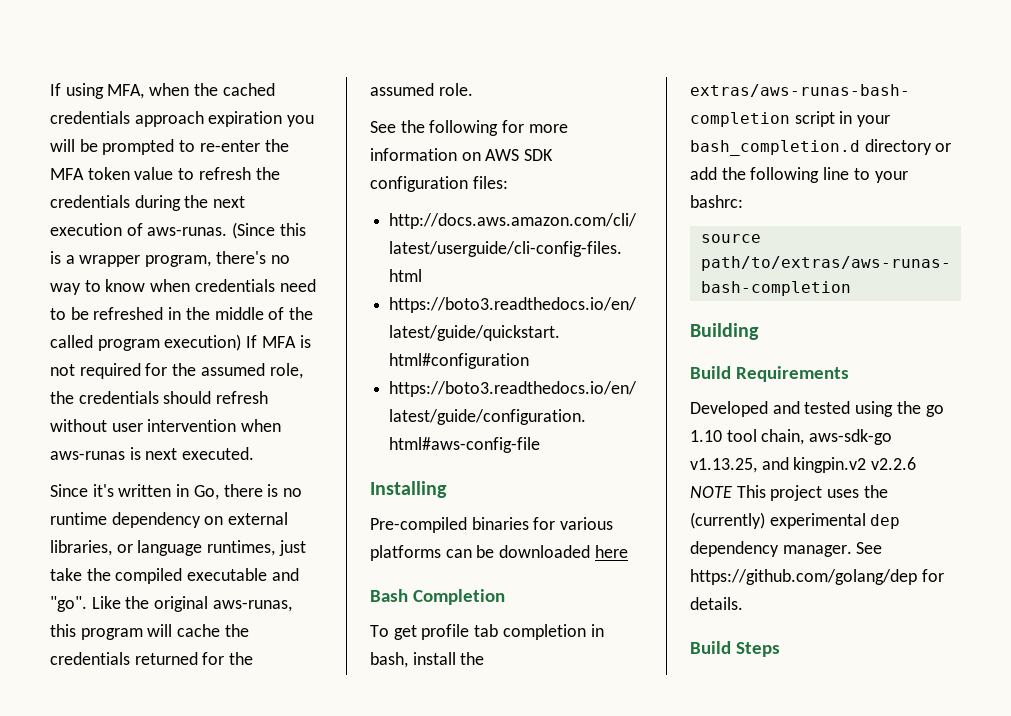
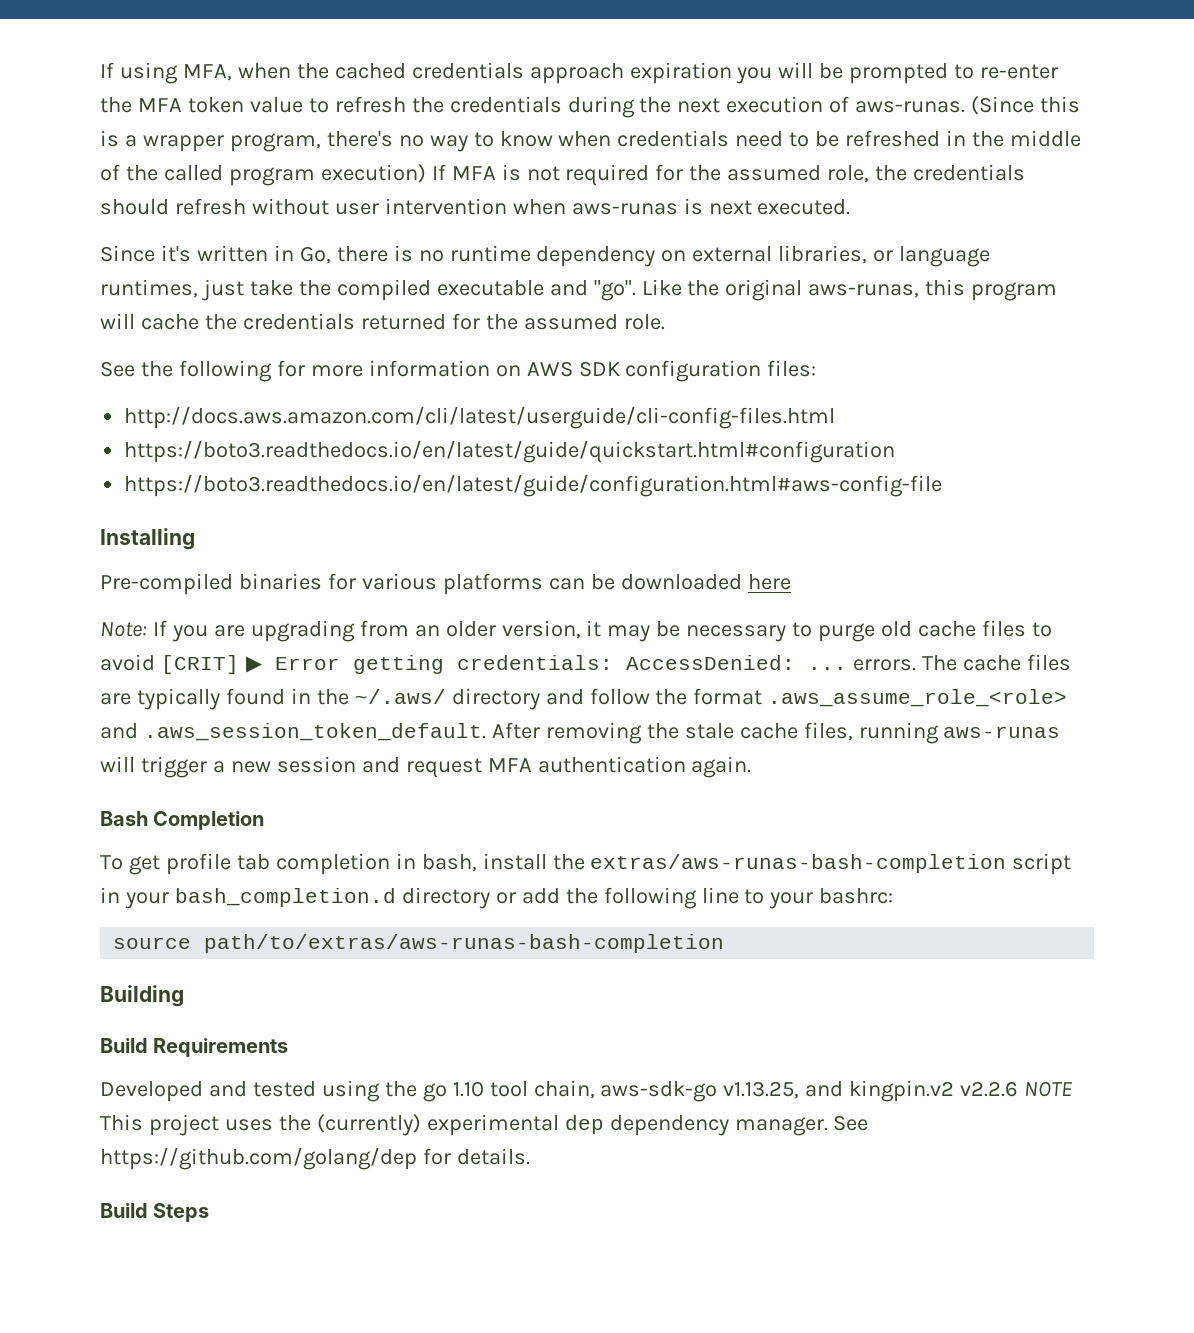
+ Note: If you are upgrading from an older version, it may be necessary to purge old cache files to avoid [CRIT] ▶ Error getting credentials: AccessDenied: ... errors. The cache files are typically found in the ~/.aws/ directory and follow the format .aws_assume_role_<role> and .aws_session_token_default. After removing the stale cache files, running aws-runas will trigger a new session and request MFA authentication again.

